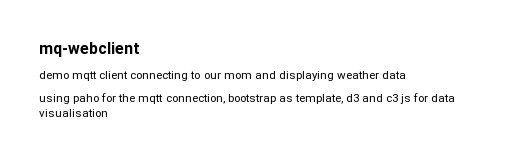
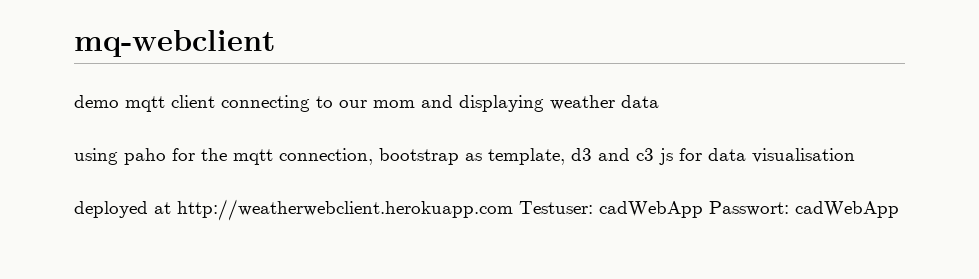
+ deployed at http://weatherwebclient.herokuapp.com Testuser: cadWebApp Passwort: cadWebApp

